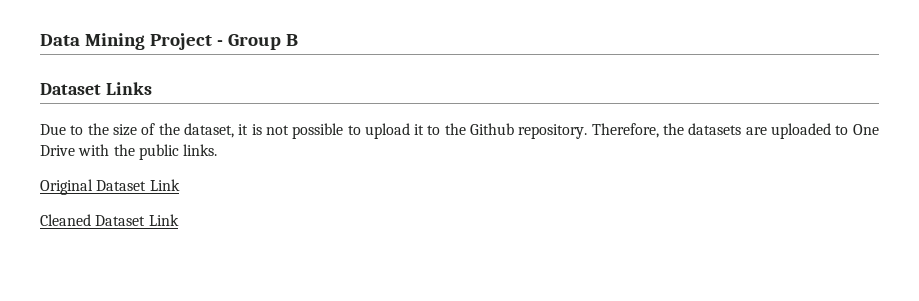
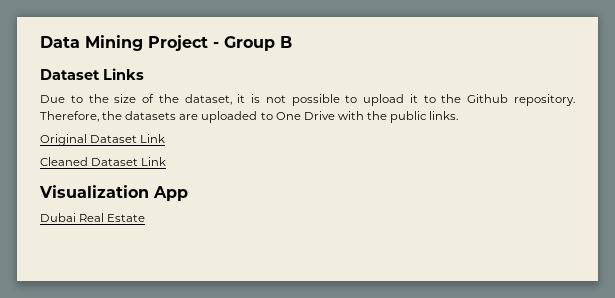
+ Visualization App
+ Dubai Real Estate

